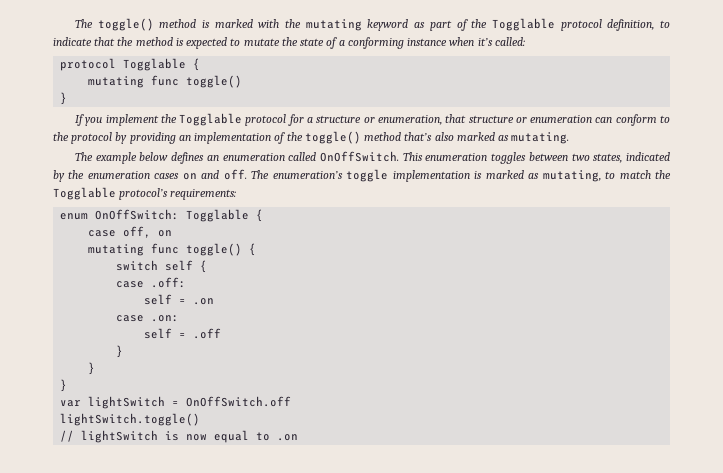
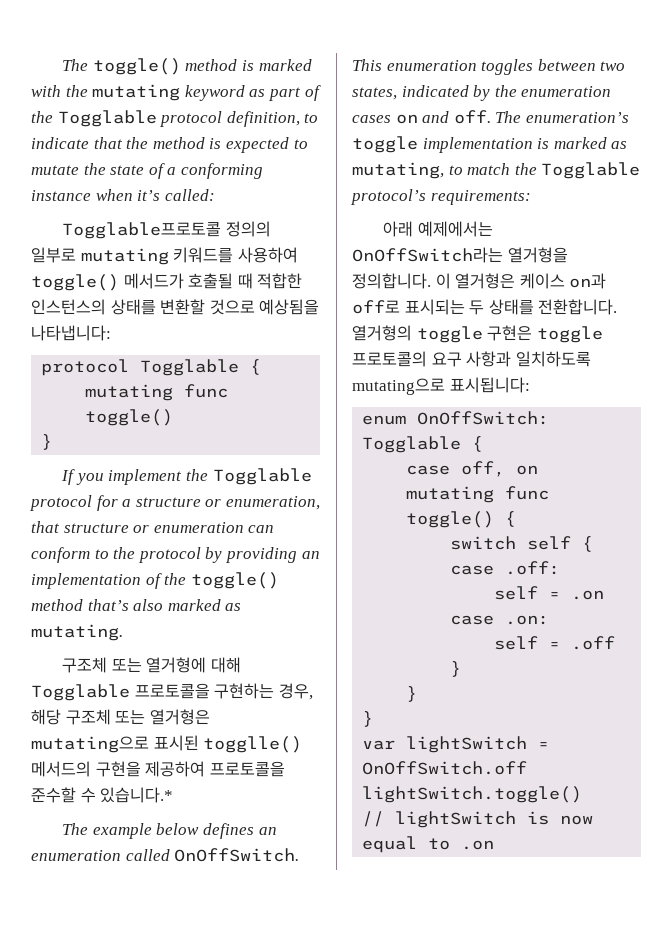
+ Togglable프로토콜 정의의 일부로 mutating 키워드를 사용하여 toggle() 메서드가 호출될 때 적합한 인스턴스의 상태를 변환할 것으로 예상됨을 나타냅니다:
+ 구조체 또는 열거형에 대해 Togglable 프로토콜을 구현하는 경우, 해당 구조체 또는 열거형은 mutating으로 표시된 togglle() 메서드의 구현을 제공하여 프로토콜을 준수할 수 있습니다.*
+ 아래 예제에서는 OnOffSwitch라는 열거형을 정의합니다. 이 열거형은 케이스 on과 off로 표시되는 두 상태를 전환합니다. 열거형의 toggle 구현은 toggle 프로토콜의 요구 사항과 일치하도록 mutating으로 표시됩니다:

